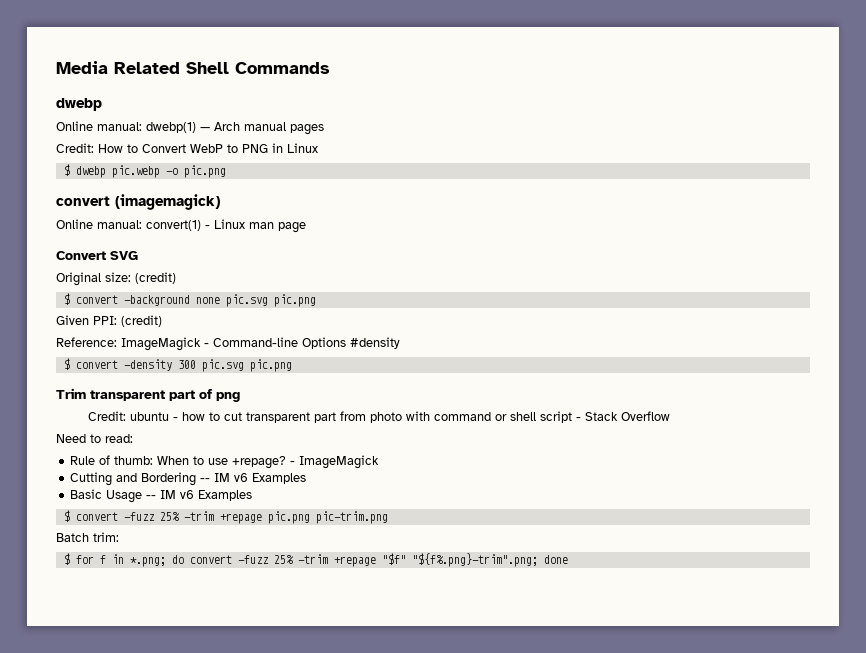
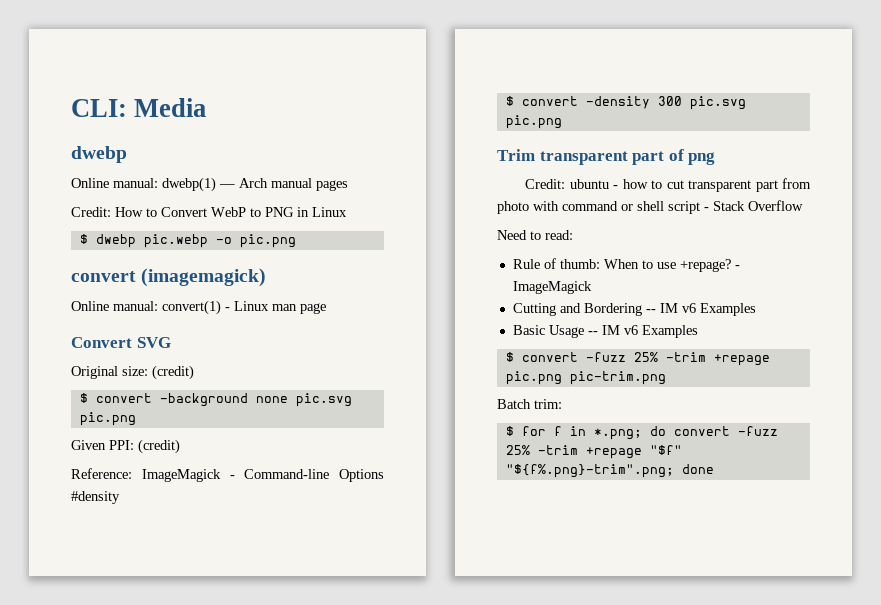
- Media Related Shell Commands
+ CLI: Media

